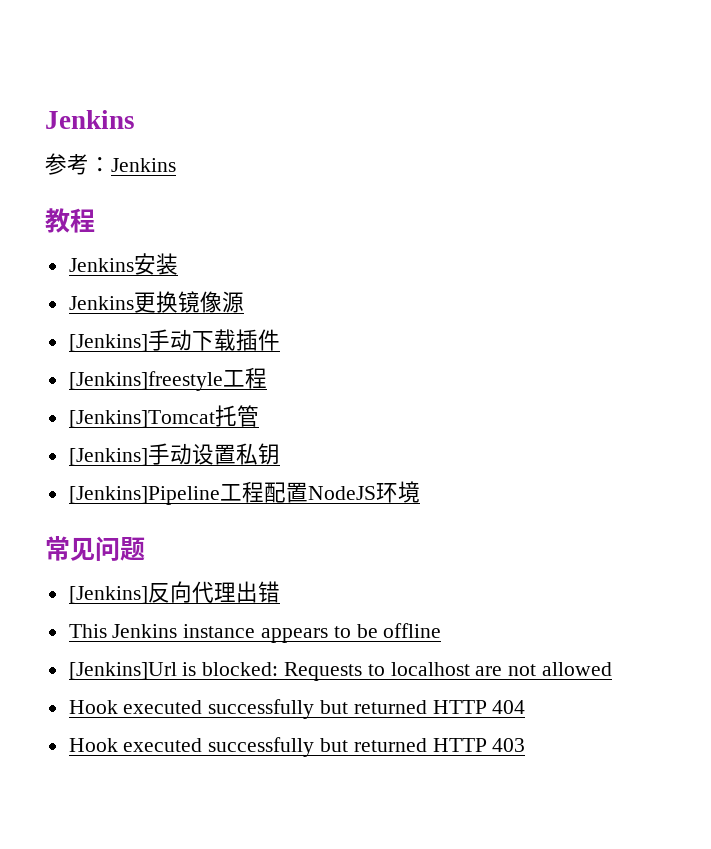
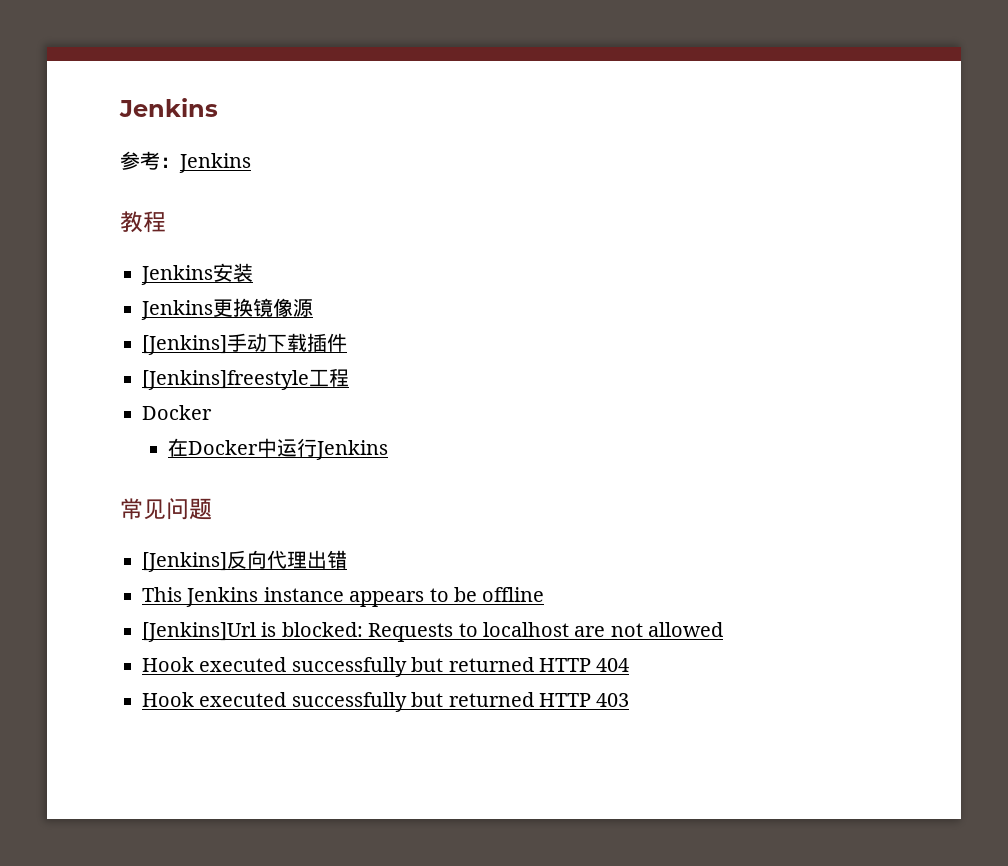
  [Jenkins]freestyle工程
- [Jenkins]Tomcat托管
- [Jenkins]手动设置私钥
- [Jenkins]Pipeline工程配置NodeJS环境
+ Docker
+ 在Docker中运行Jenkins

